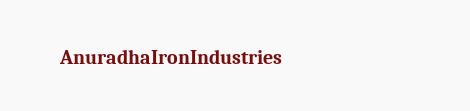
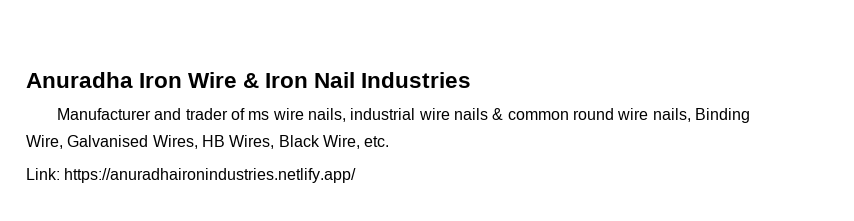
- AnuradhaIronIndustries
+ Anuradha Iron Wire & Iron Nail Industries
+ Manufacturer and trader of ms wire nails, industrial wire nails & common round wire nails, Binding Wire, Galvanised Wires, HB Wires, Black Wire, etc.
+ Link: https://anuradhaironindustries.netlify.app/

